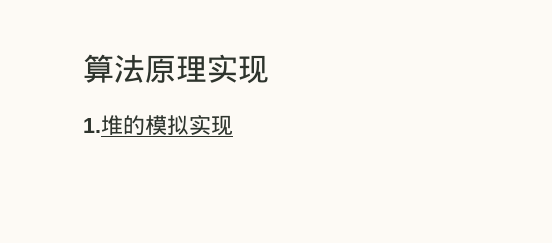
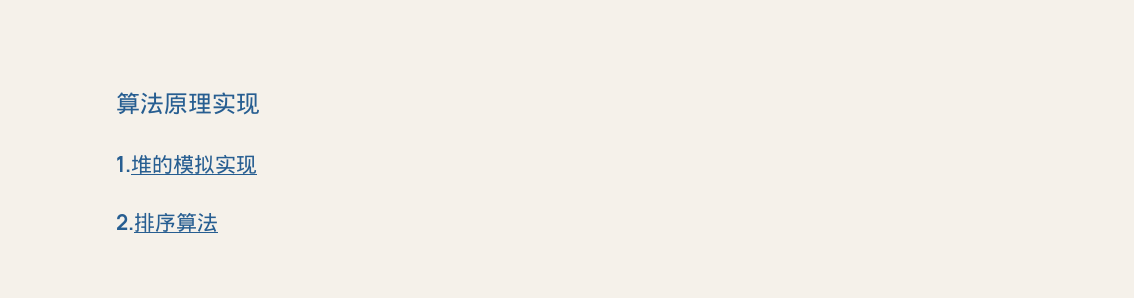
+ 2.排序算法

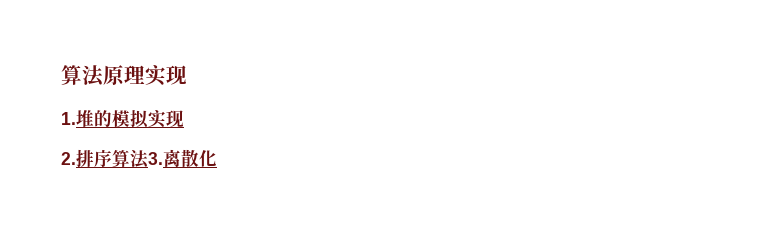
- 2.排序算法
+ 2.排序算法3.离散化

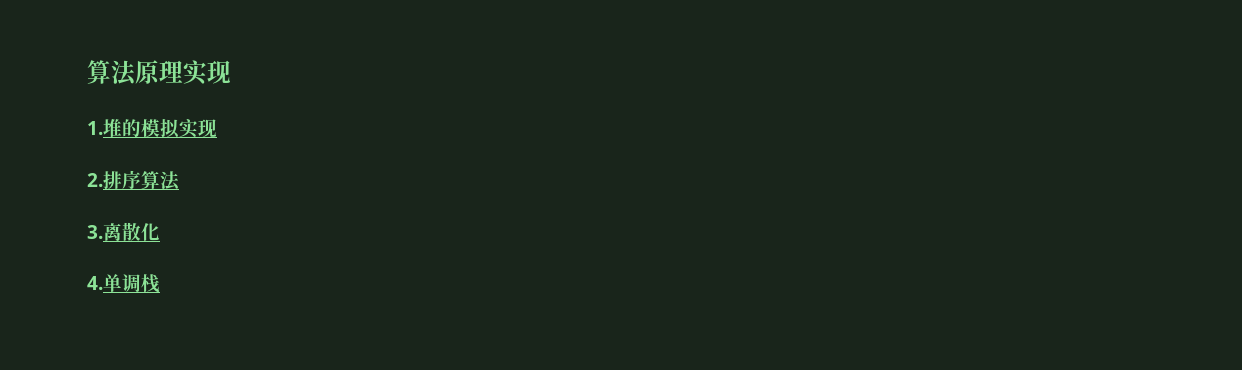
- 2.排序算法3.离散化
+ 2.排序算法
+ 3.离散化
+ 4.单调栈

